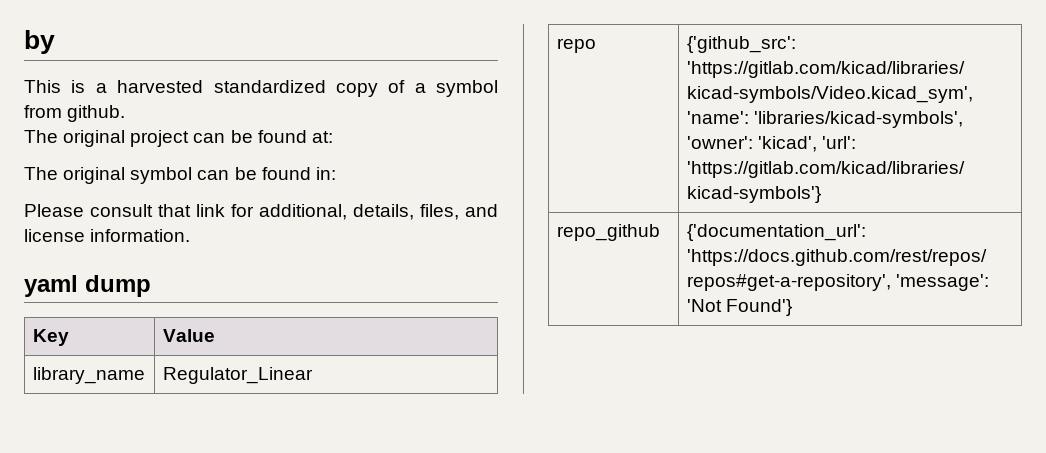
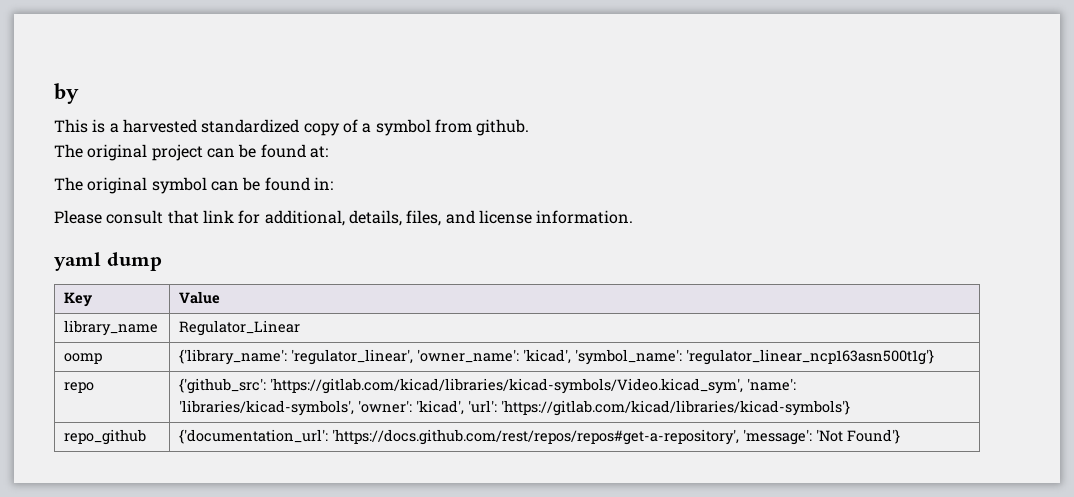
+ oomp | {'library_name': 'regulator_linear', 'owner_name': 'kicad', 'symbol_name': 'regulator_linear_ncp163asn500t1g'}

